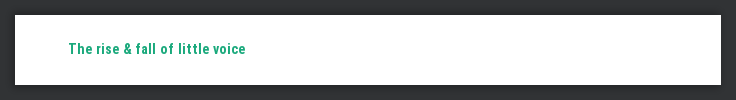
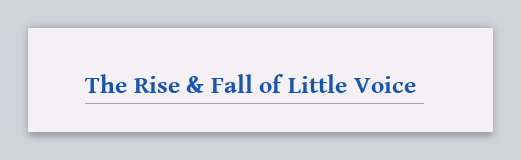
- The rise & fall of little voice
+ The Rise & Fall of Little Voice

